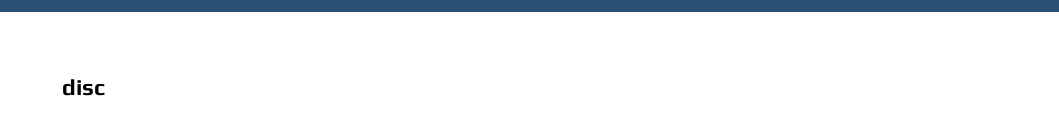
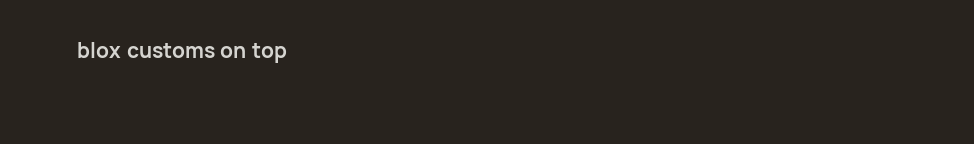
- disc
+ blox customs on top

